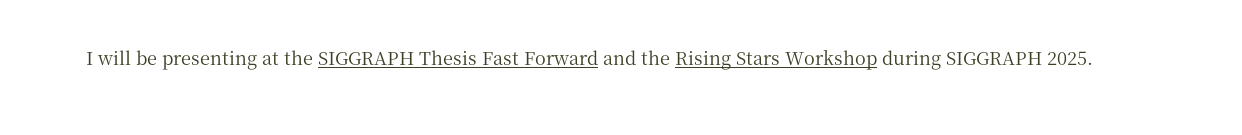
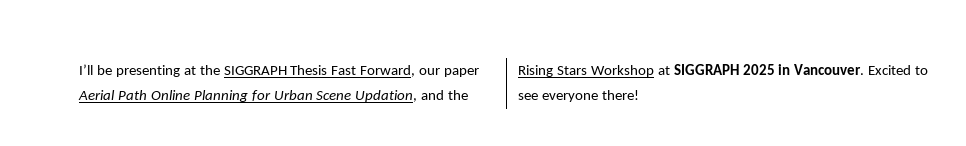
- I will be presenting at the SIGGRAPH Thesis Fast Forward and the Rising Stars Workshop during SIGGRAPH 2025.
+ I’ll be presenting at the SIGGRAPH Thesis Fast Forward, our paper Aerial Path Online Planning for Urban Scene Updation, and the Rising Stars Workshop at SIGGRAPH 2025 in Vancouver. Excited to see everyone there!

